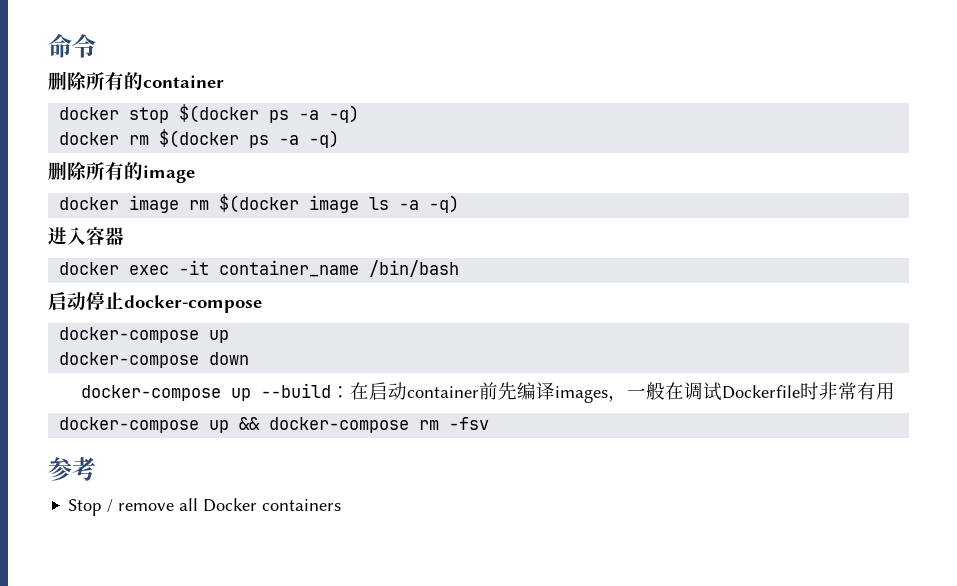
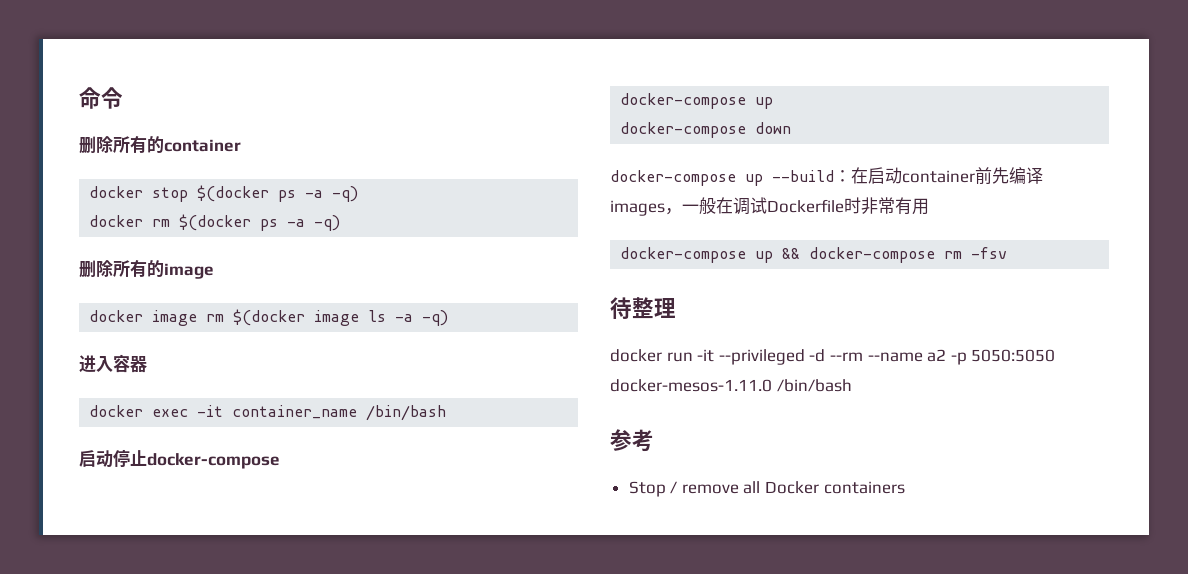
+ 待整理
+ docker run -it --privileged -d --rm --name a2 -p 5050:5050 docker-mesos-1.11.0 /bin/bash

